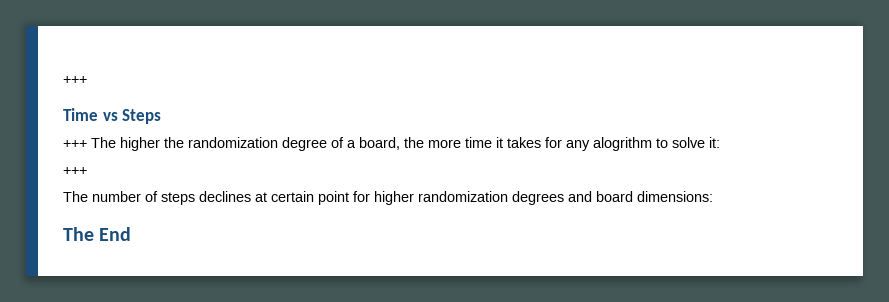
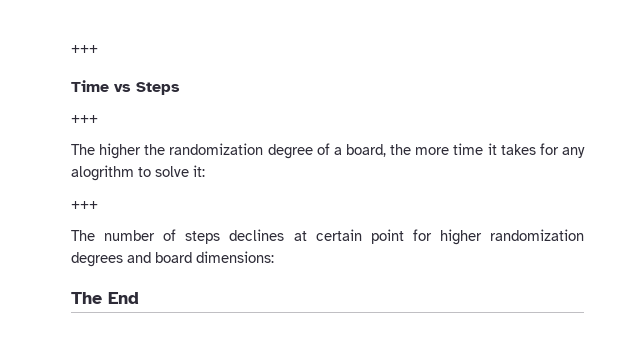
  Time vs Steps
- +++ The higher the randomization degree of a board, the more time it takes for any alogrithm to solve it:
+ +++
+ The higher the randomization degree of a board, the more time it takes for any alogrithm to solve it:

